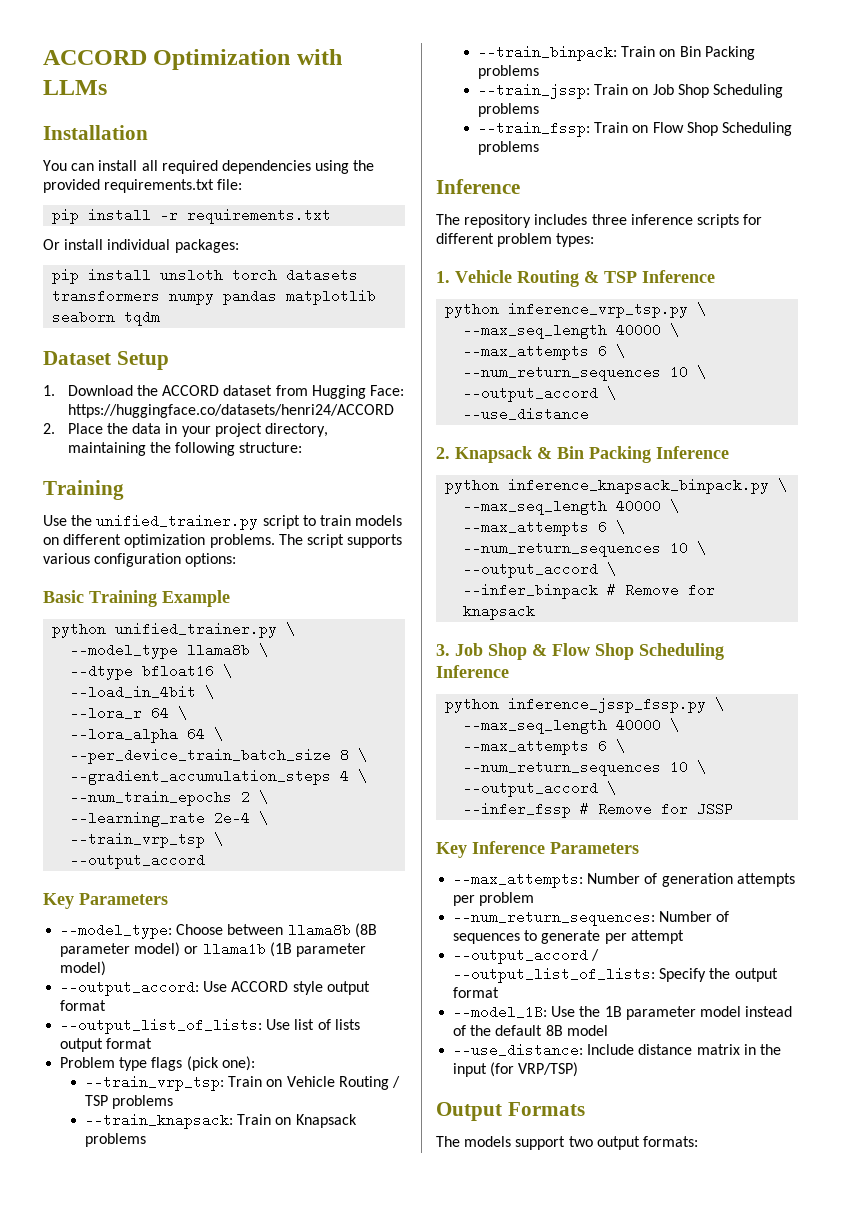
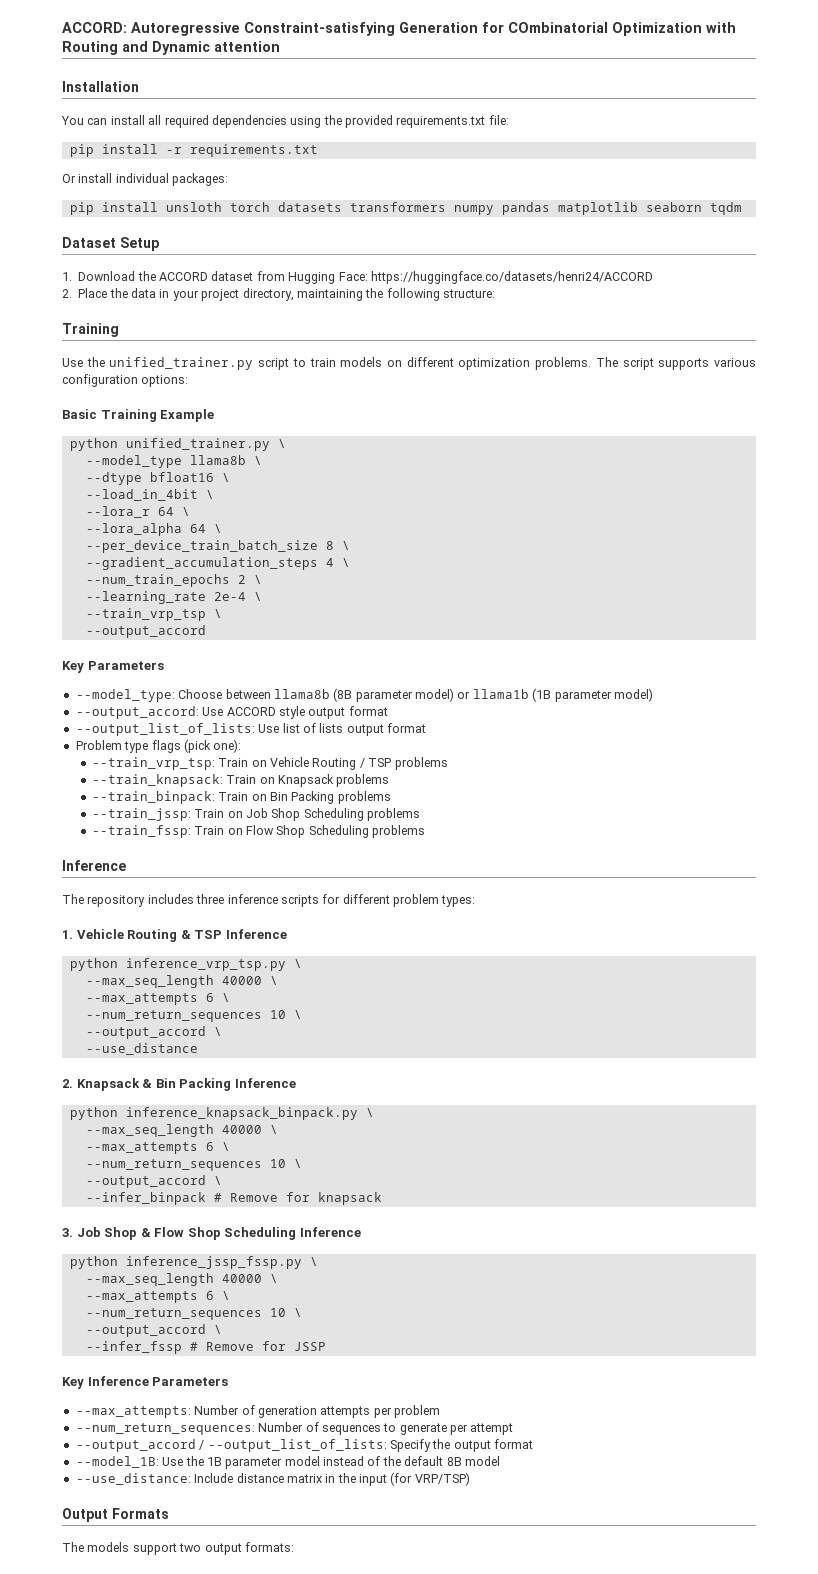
- ACCORD Optimization with LLMs
+ ACCORD: Autoregressive Constraint-satisfying Generation for COmbinatorial Optimization with Routing and Dynamic attention

